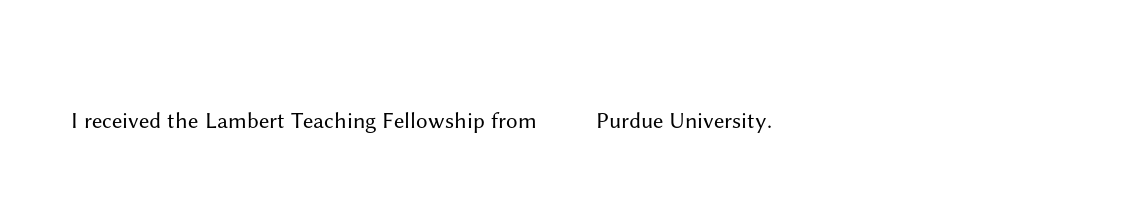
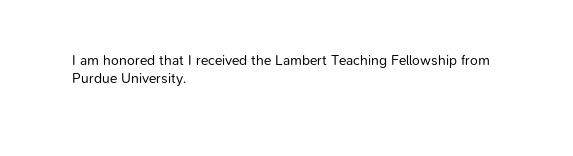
- I received the Lambert Teaching Fellowship from Purdue University.
+ I am honored that I received the Lambert Teaching Fellowship from Purdue University.

